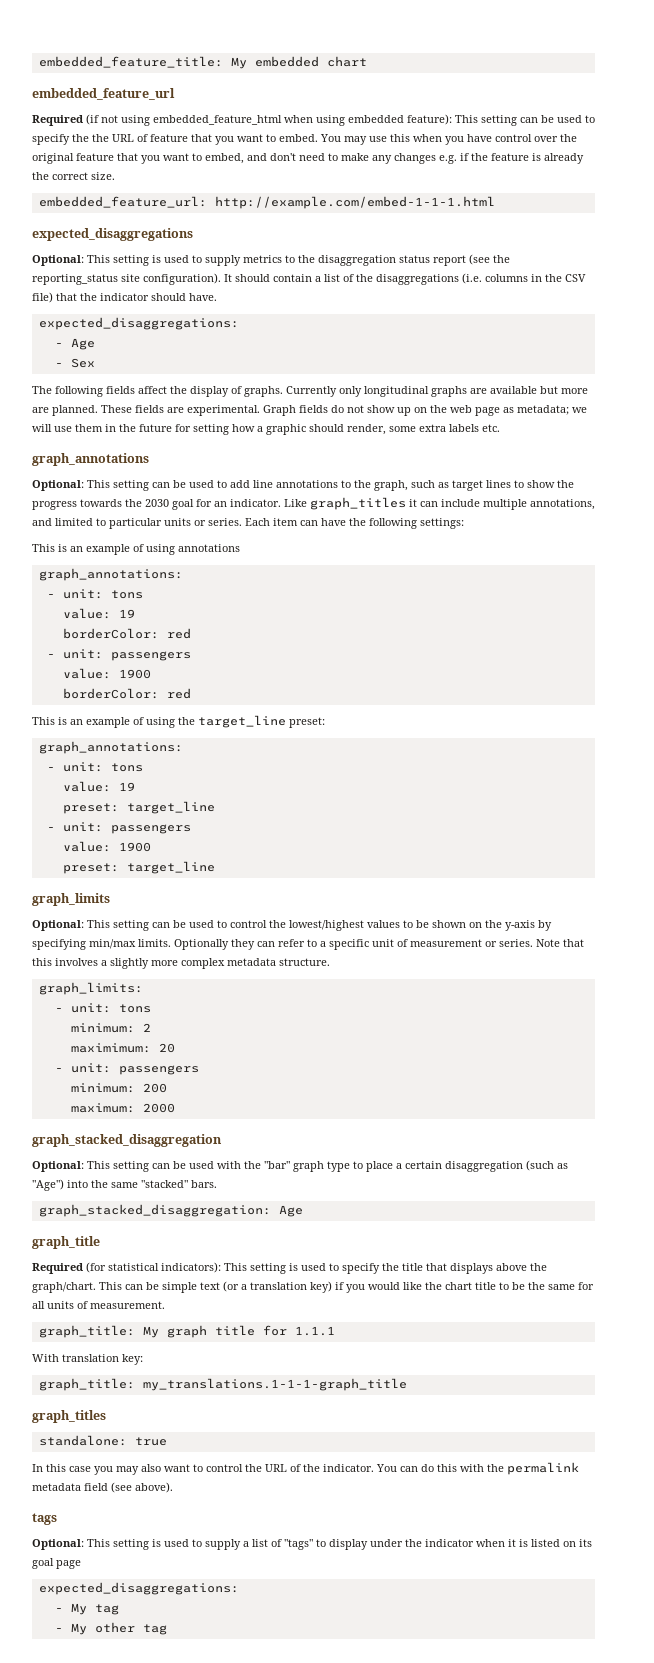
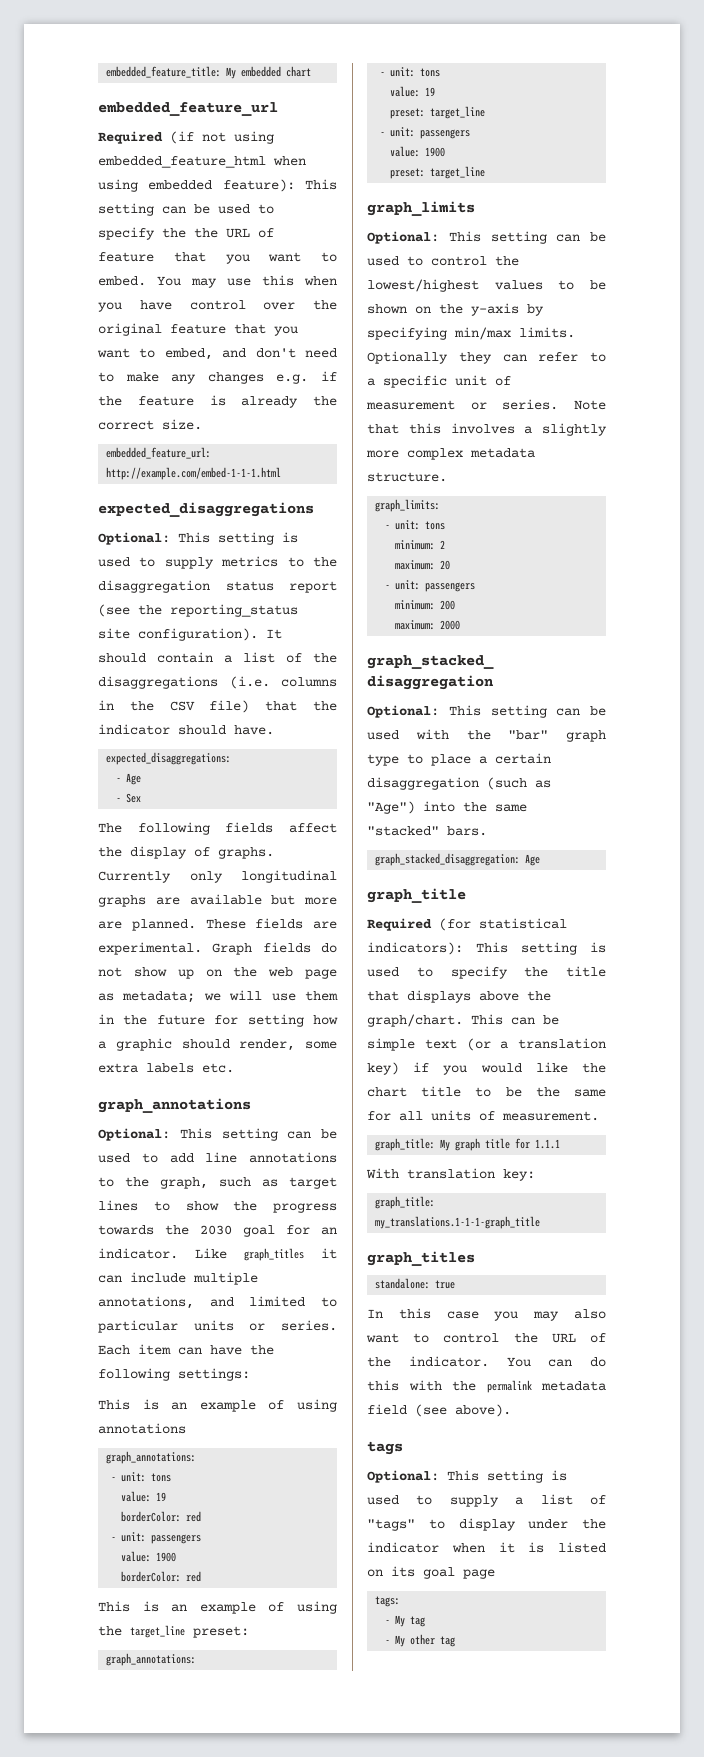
- maximimum: 20
+ maximum: 20
  Optional: This setting is used to supply a list of "tags" to display under the indicator when it is listed on its goal page
- expected_disaggregations:
+ tags:

